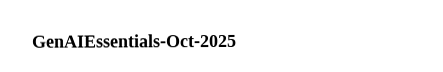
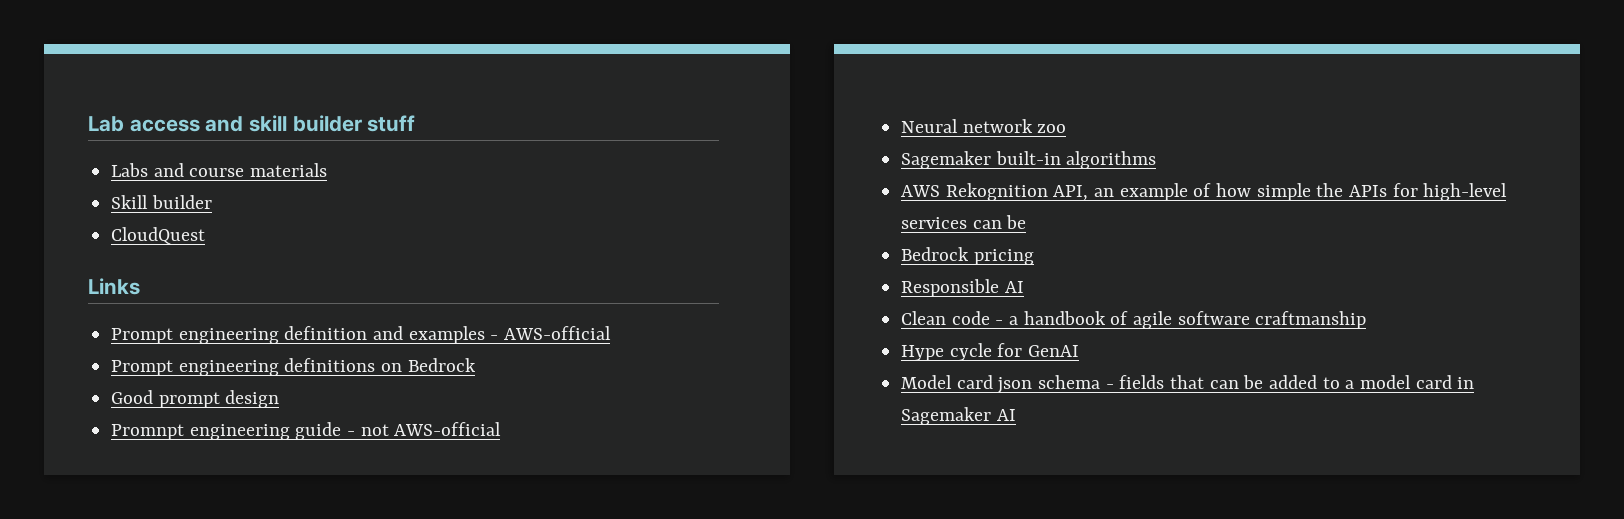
- GenAIEssentials-Oct-2025
+ Lab access and skill builder stuff
+ Labs and course materials
+ Skill builder
+ CloudQuest
+ Links
+ Prompt engineering definition and examples - AWS-official
+ Prompt engineering definitions on Bedrock
+ Good prompt design
+ Promnpt engineering guide - not AWS-official
+ Neural network zoo
+ Sagemaker built-in algorithms
+ AWS Rekognition API, an example of how simple the APIs for high-level services can be
+ Bedrock pricing
+ Responsible AI
+ Clean code - a handbook of agile software craftmanship
+ Hype cycle for GenAI
+ Model card json schema - fields that can be added to a model card in Sagemaker AI

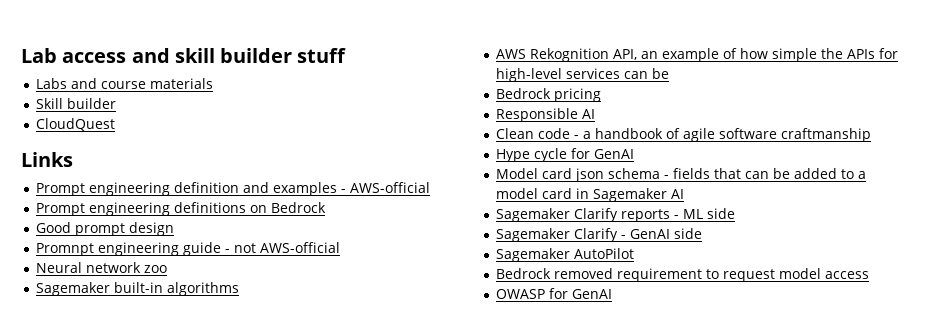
+ Sagemaker Clarify reports - ML side
+ Sagemaker Clarify - GenAI side
+ Sagemaker AutoPilot
+ Bedrock removed requirement to request model access
+ OWASP for GenAI

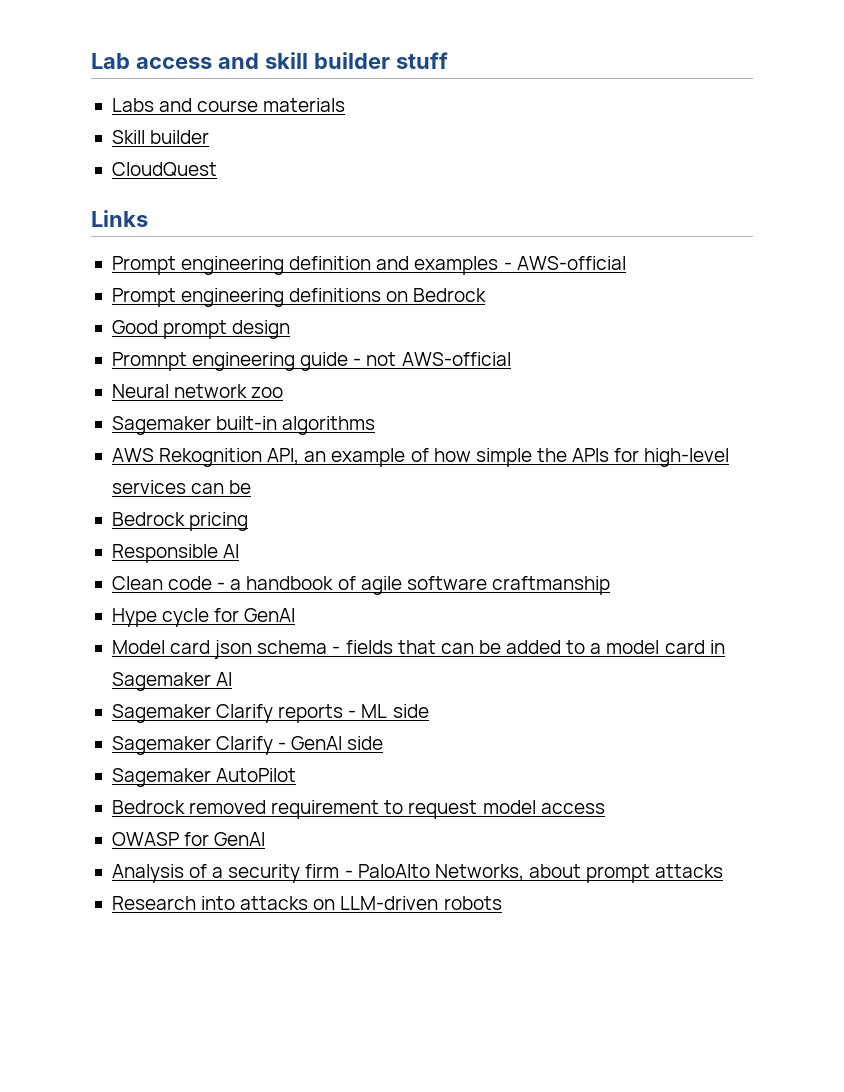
+ Analysis of a security firm - PaloAlto Networks, about prompt attacks
+ Research into attacks on LLM-driven robots

